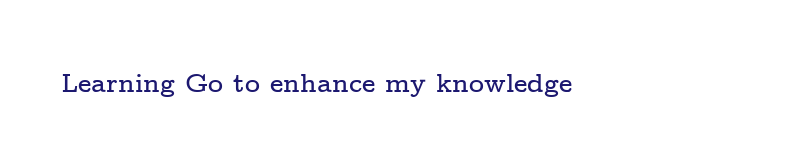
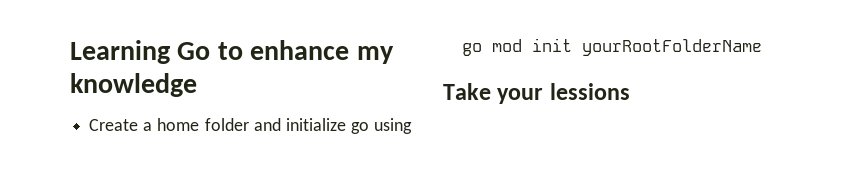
+ Create a home folder and initialize go using go mod init yourRootFolderName
+ Take your lessions

